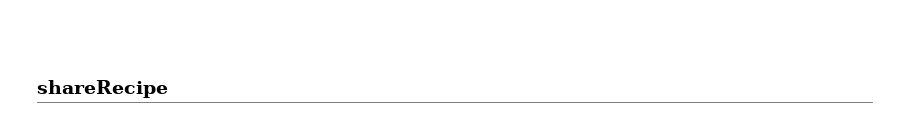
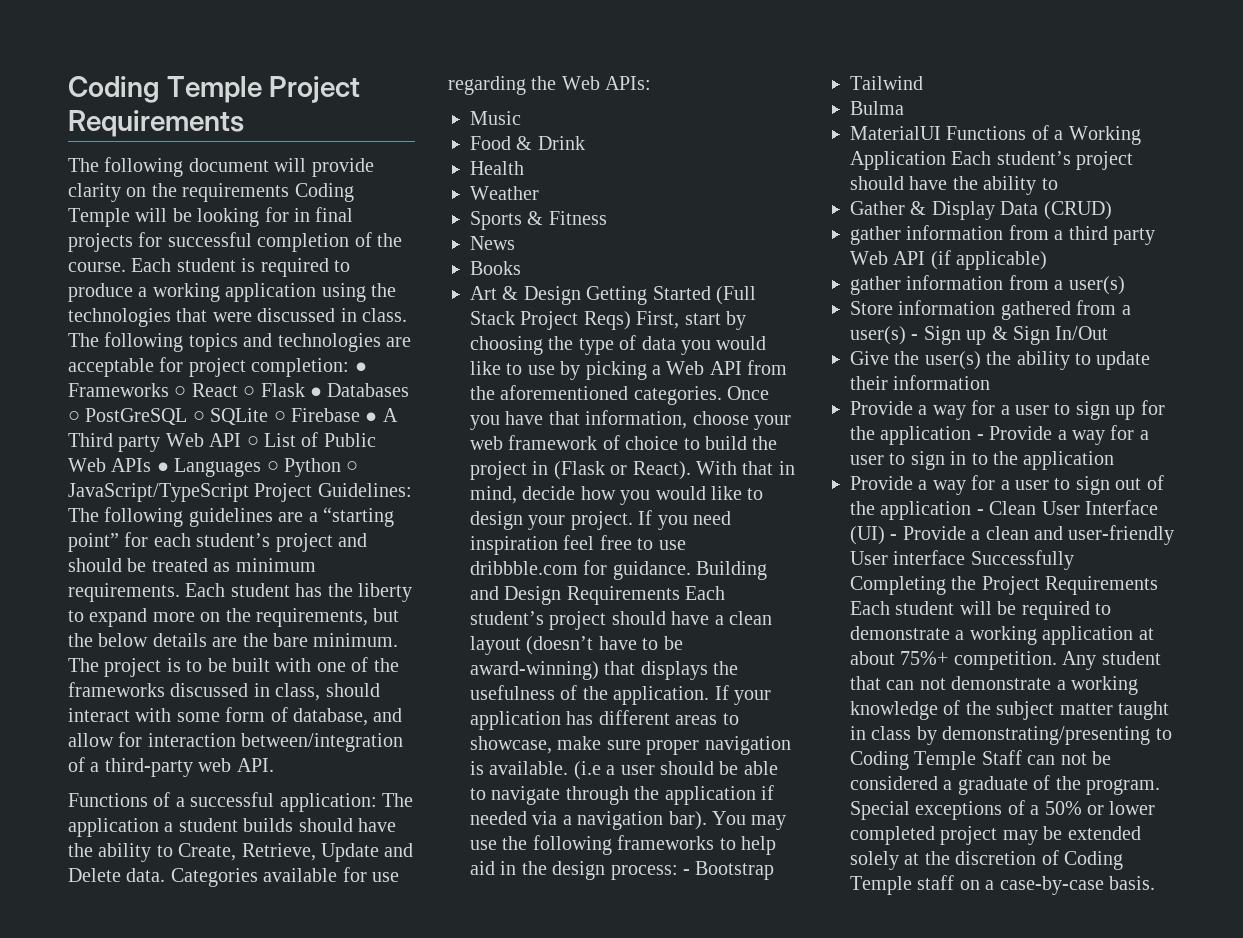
- shareRecipe
+ Coding Temple Project Requirements
+ The following document will provide clarity on the requirements Coding Temple will be looking for in final projects for successful completion of the course. Each student is required to produce a working application using the technologies that were discussed in class. The following topics and technologies are acceptable for project completion: ● Frameworks ○ React ○ Flask ● Databases ○ PostGreSQL ○ SQLite ○ Firebase ● A Third party Web API ○ List of Public Web APIs ● Languages ○ Python ○ JavaScript/TypeScript Project Guidelines: The following guidelines are a “starting point” for each student’s project and should be treated as minimum requirements. Each student has the liberty to expand more on the requirements, but the below details are the bare minimum. The project is to be built with one of the frameworks discussed in class, should interact with some form of database, and allow for interaction between/integration of a third-party web API.
+ Functions of a successful application: The application a student builds should have the ability to Create, Retrieve, Update and Delete data. Categories available for use regarding the Web APIs:
+ Music
+ Food & Drink
+ Health
+ Weather
+ Sports & Fitness
+ News
+ Books
+ Art & Design Getting Started (Full Stack Project Reqs) First, start by choosing the type of data you would like to use by picking a Web API from the aforementioned categories. Once you have that information, choose your web framework of choice to build the project in (Flask or React). With that in mind, decide how you would like to design your project. If you need inspiration feel free to use dribbble.com for guidance. Building and Design Requirements Each student’s project should have a clean layout (doesn’t have to be award-winning) that displays the usefulness of the application. If your application has different areas to showcase, make sure proper navigation is available. (i.e a user should be able to navigate through the application if needed via a navigation bar). You may use the following frameworks to help aid in the design process: - Bootstrap
+ Tailwind
+ Bulma
+ MaterialUI Functions of a Working Application Each student’s project should have the ability to
+ Gather & Display Data (CRUD)
+ gather information from a third party Web API (if applicable)
+ gather information from a user(s)
+ Store information gathered from a user(s) - Sign up & Sign In/Out
+ Give the user(s) the ability to update their information
+ Provide a way for a user to sign up for the application - Provide a way for a user to sign in to the application
+ Provide a way for a user to sign out of the application - Clean User Interface (UI) - Provide a clean and user-friendly User interface Successfully Completing the Project Requirements Each student will be required to demonstrate a working application at about 75%+ competition. Any student that can not demonstrate a working knowledge of the subject matter taught in class by demonstrating/presenting to Coding Temple Staff can not be considered a graduate of the program. Special exceptions of a 50% or lower completed project may be extended solely at the discretion of Coding Temple staff on a case-by-case basis.

